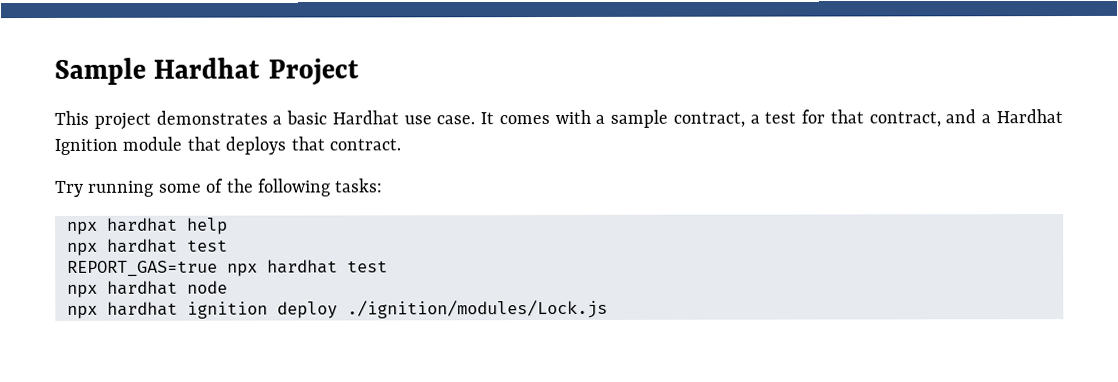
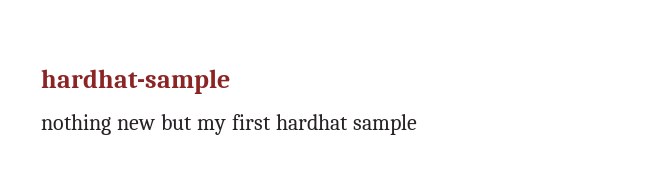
- Sample Hardhat Project
- This project demonstrates a basic Hardhat use case. It comes with a sample contract, a test for that contract, and a Hardhat Ignition module that deploys that contract.
- Try running some of the following tasks:
- npx hardhat help
- npx hardhat test
- REPORT_GAS=true npx hardhat test
- npx hardhat node
- npx hardhat ignition deploy ./ignition/modules/Lock.js
+ hardhat-sample
+ nothing new but my first hardhat sample

